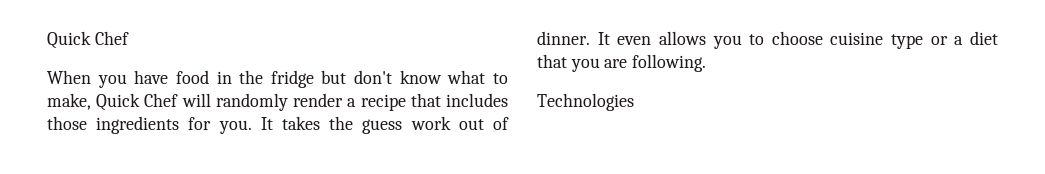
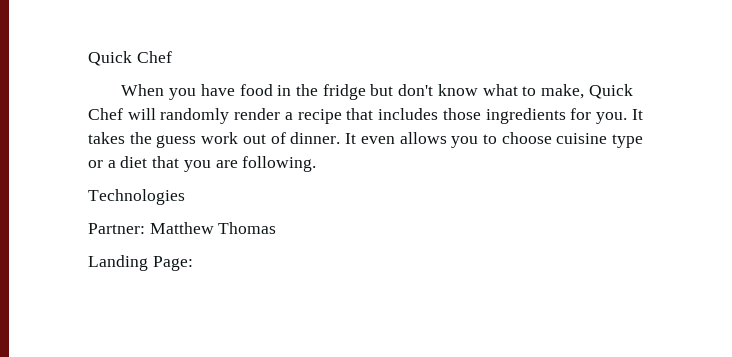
+ Partner: Matthew Thomas
+ Landing Page:

